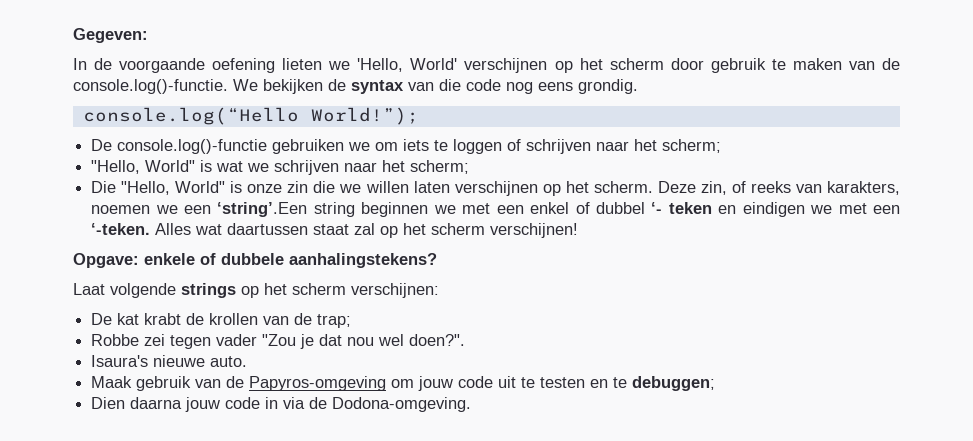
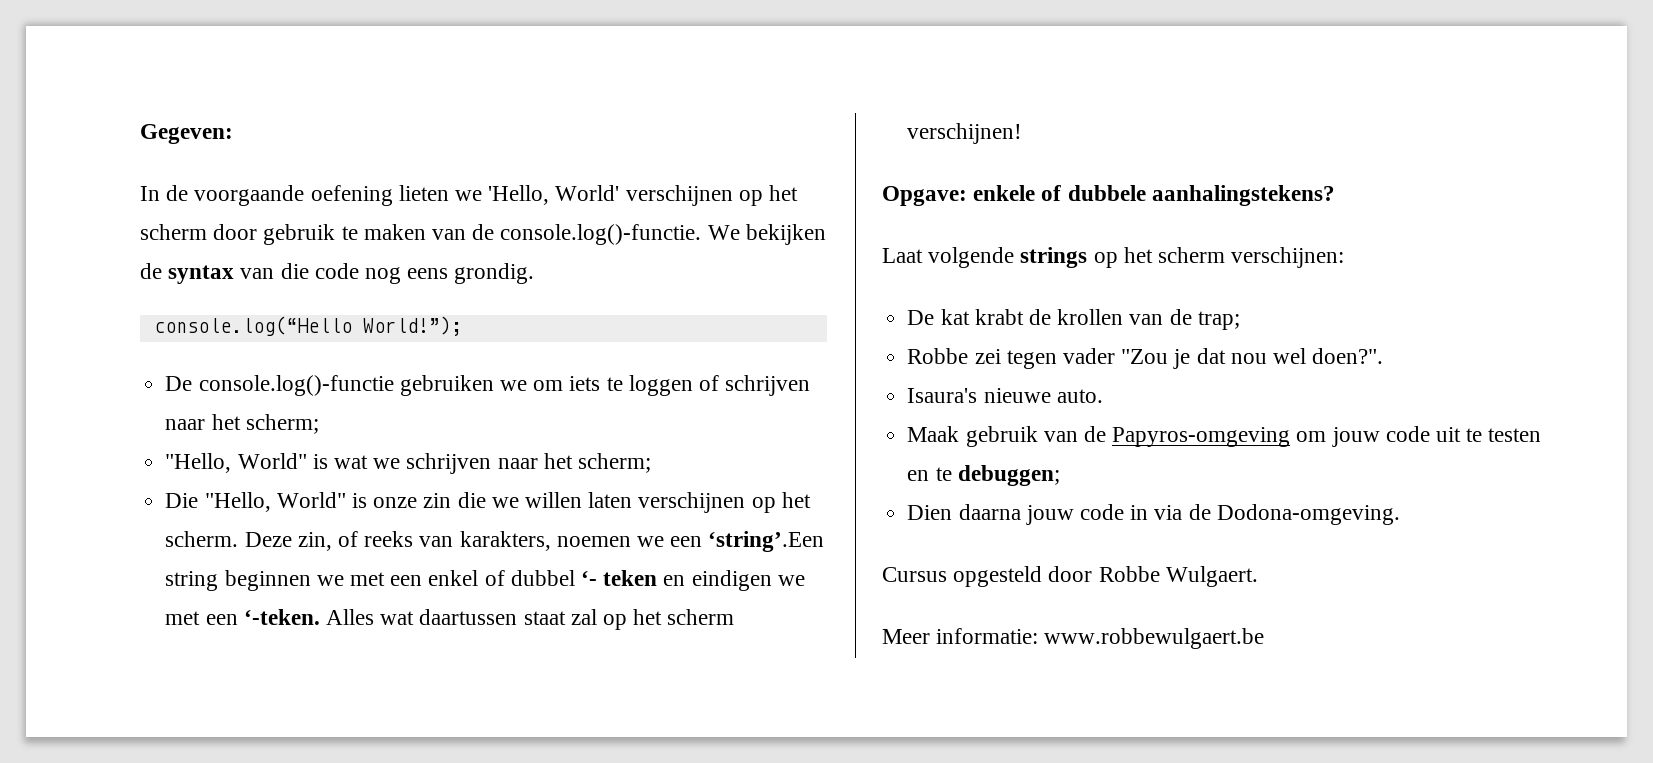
+ Cursus opgesteld door Robbe Wulgaert.
+ Meer informatie: www.robbewulgaert.be

